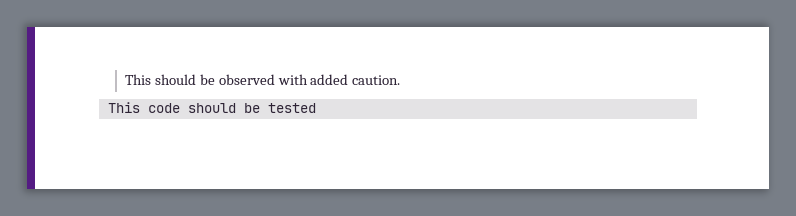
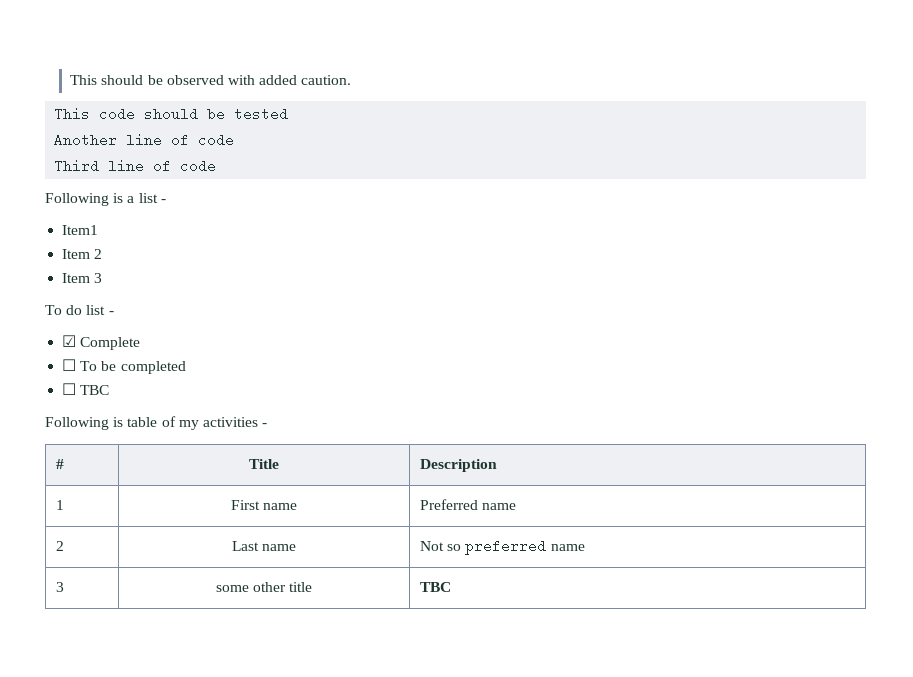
+ Another line of code
+ Third line of code
+ Following is a list -
+ Item1
+ Item 2
+ Item 3
+ To do list -
+ ☑ Complete
+ ☐ To be completed
+ ☐ TBC
+ Following is table of my activities -
+ # | Title | Description
+ 1 | First name | Preferred name
+ 2 | Last name | Not so preferred name
+ 3 | some other title | TBC

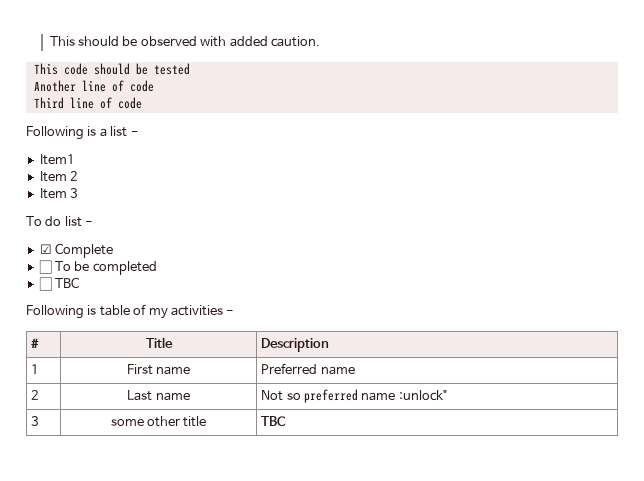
- 2 | Last name | Not so preferred name
+ 2 | Last name | Not so preferred name :unlock"

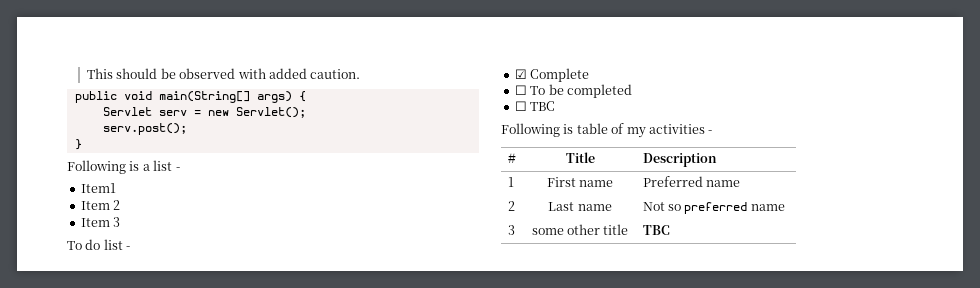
- This code should be tested
- Another line of code
- Third line of code
+ public void main(String[] args) {
+ Servlet serv = new Servlet();
+ serv.post();
+ }
- 2 | Last name | Not so preferred name :unlock"
+ 2 | Last name | Not so preferred name

